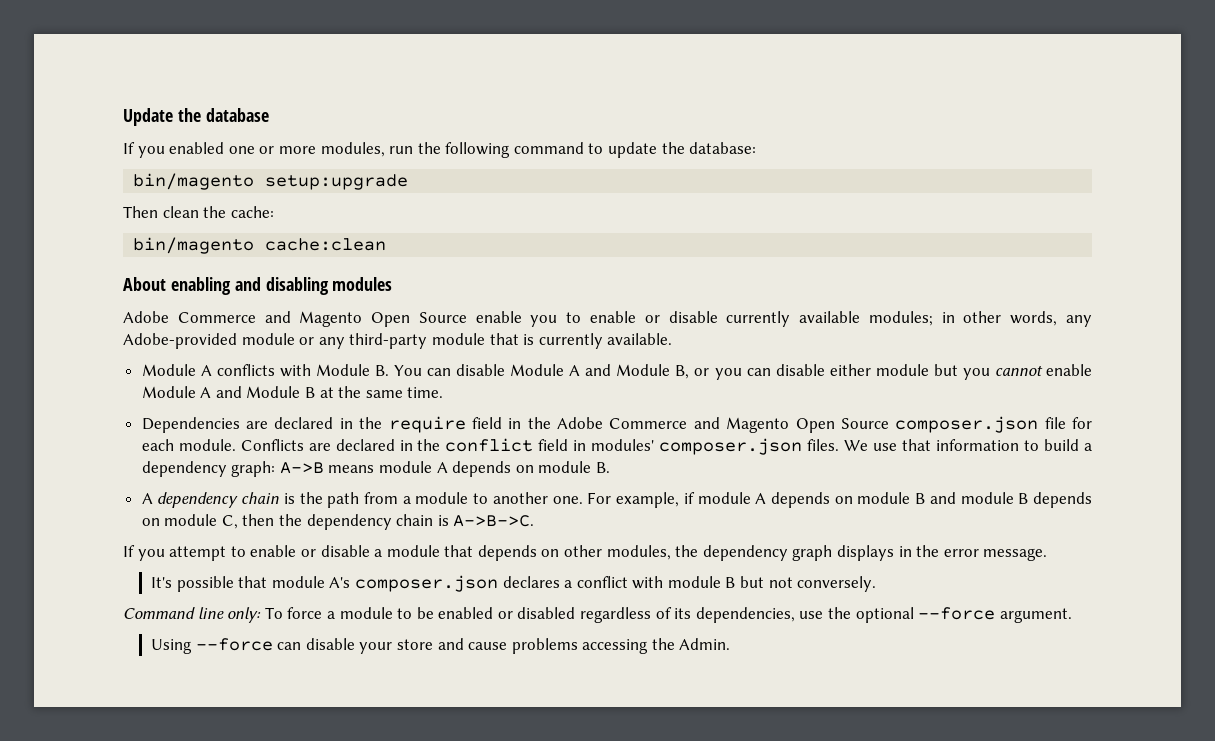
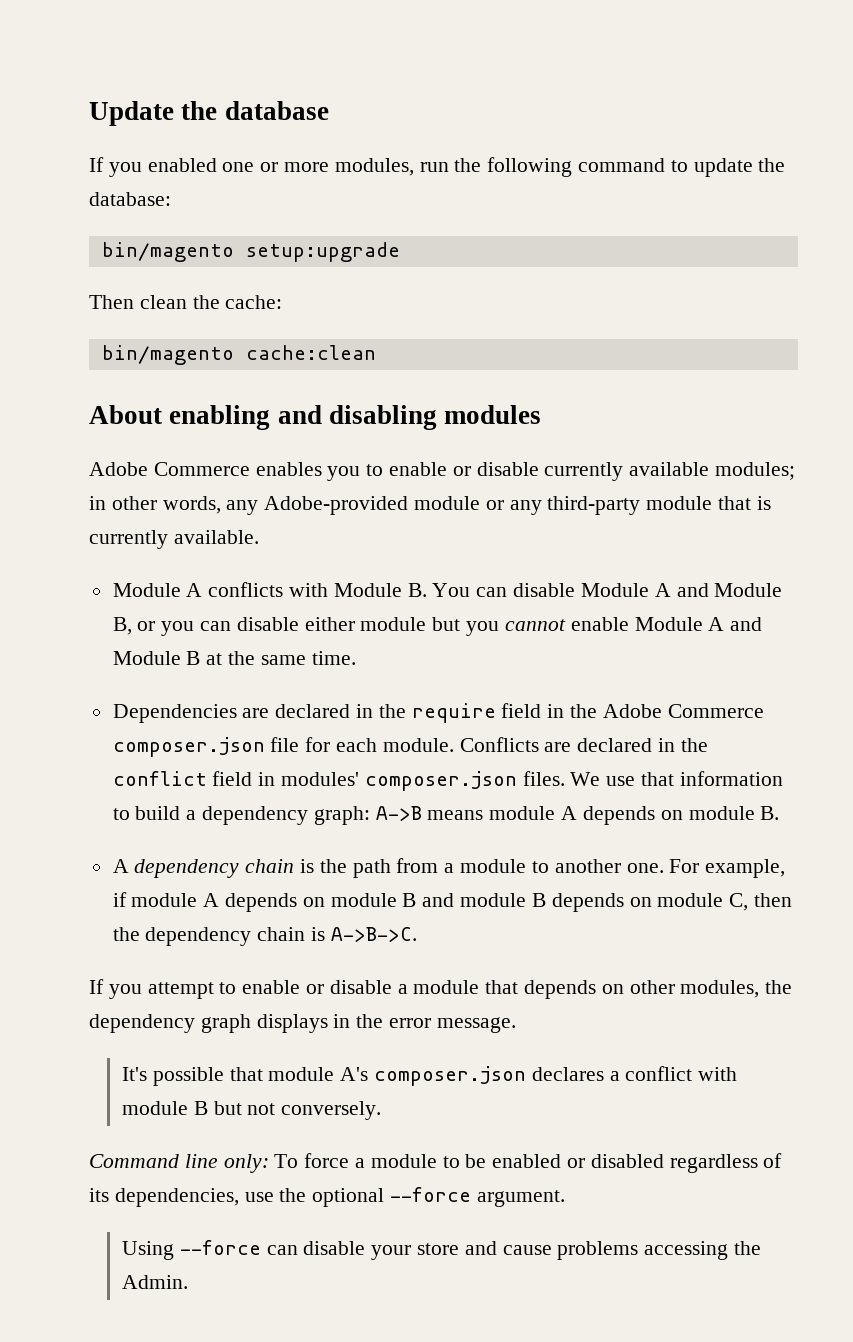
- Adobe Commerce and Magento Open Source enable you to enable or disable currently available modules; in other words, any Adobe-provided module or any third-party module that is currently available.
+ Adobe Commerce enables you to enable or disable currently available modules; in other words, any Adobe-provided module or any third-party module that is currently available.
- Dependencies are declared in the require field in the Adobe Commerce and Magento Open Source composer.json file for each module.
+ Dependencies are declared in the require field in the Adobe Commerce composer.json file for each module.

